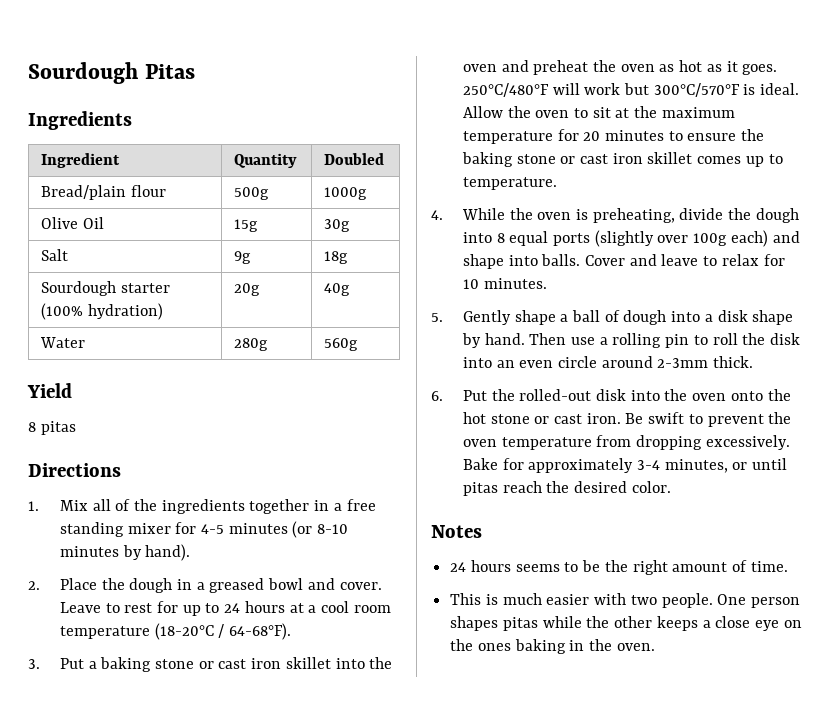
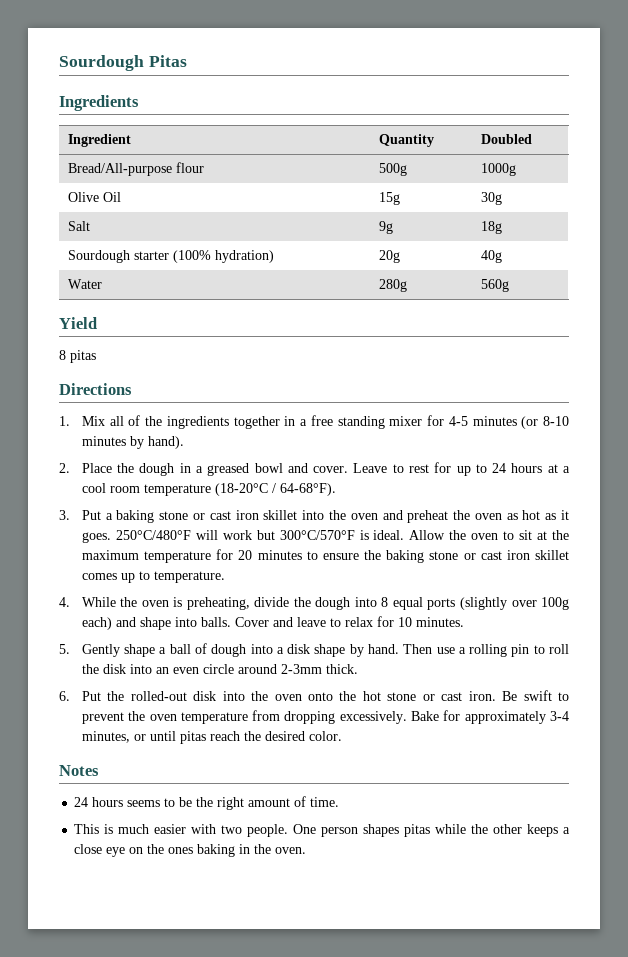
- Bread/plain flour | 500g | 1000g
+ Bread/All-purpose flour | 500g | 1000g

